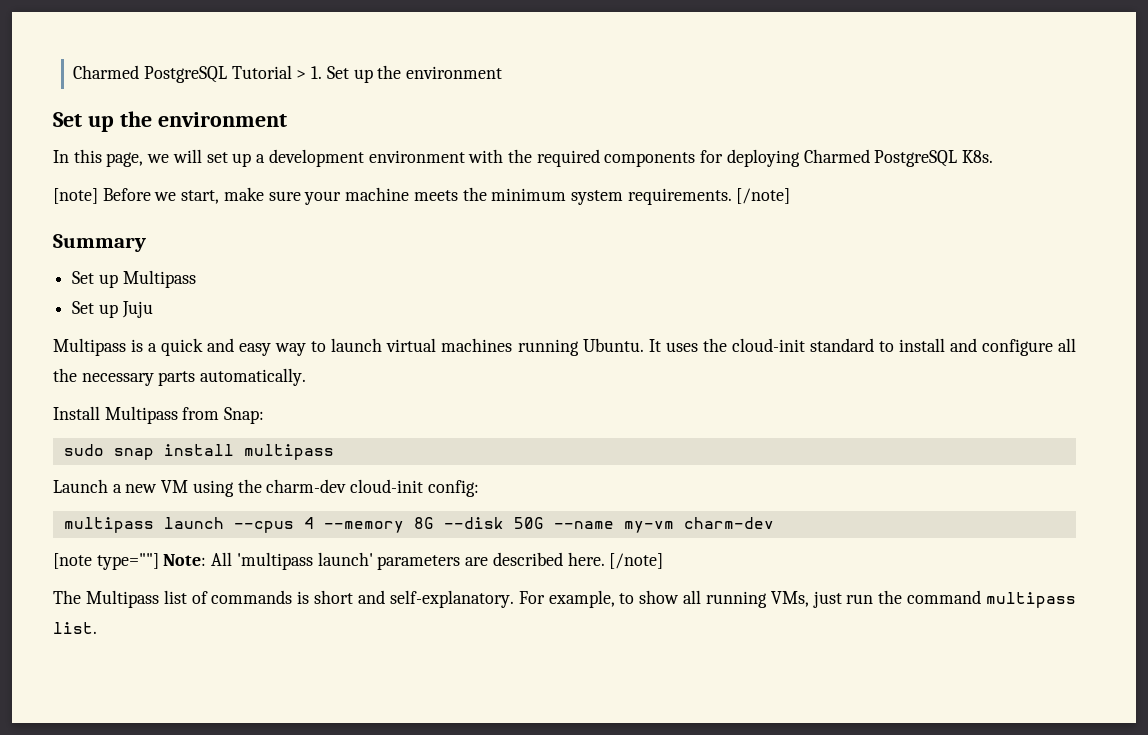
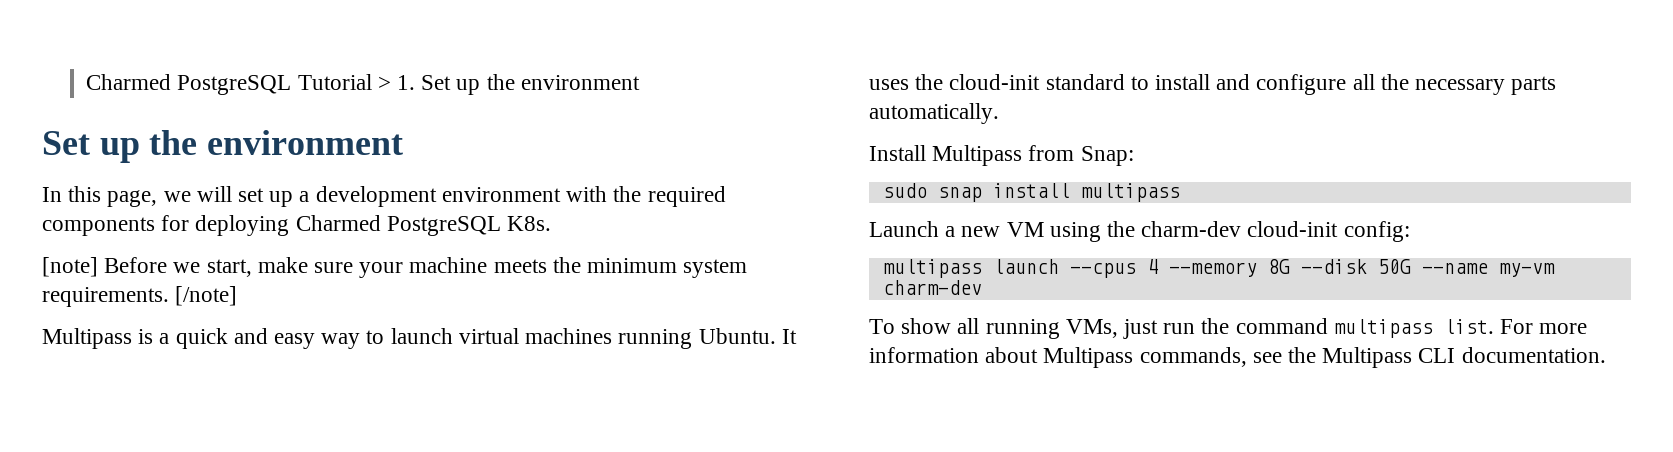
- Summary
- Set up Multipass
- Set up Juju
- [note type=""] Note: All 'multipass launch' parameters are described here. [/note]
- The Multipass list of commands is short and self-explanatory. For example, to show all running VMs, just run the command multipass list.
+ To show all running VMs, just run the command multipass list.
+ For more information about Multipass commands, see the Multipass CLI documentation.

